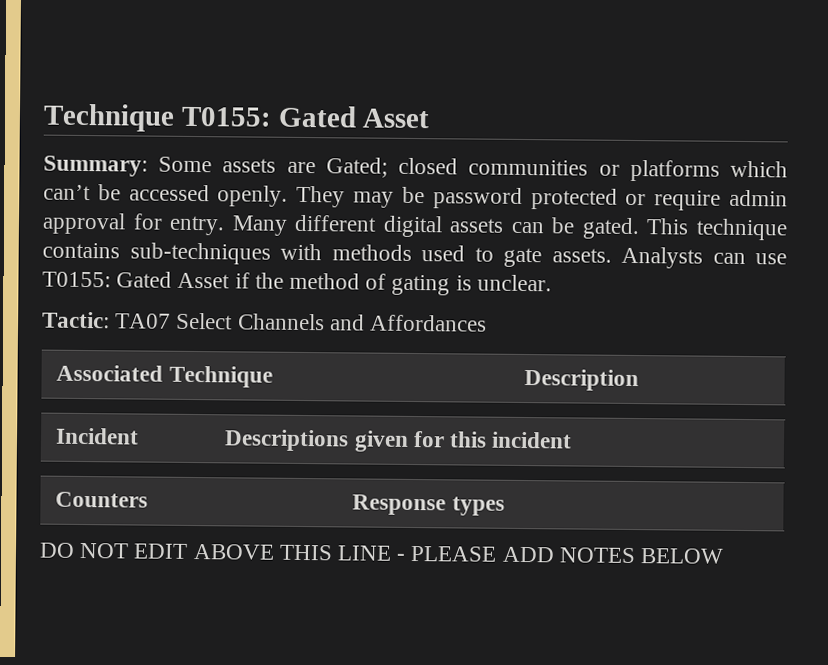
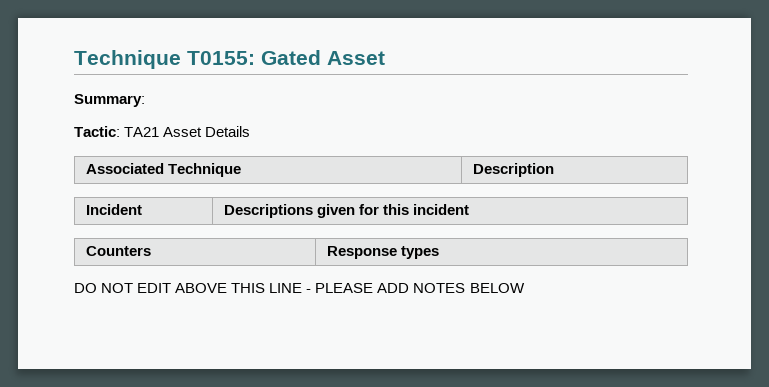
- Summary: Some assets are Gated; closed communities or platforms which can’t be accessed openly. They may be password protected or require admin approval for entry. Many different digital assets can be gated. This technique contains sub-techniques with methods used to gate assets. Analysts can use T0155: Gated Asset if the method of gating is unclear.
- Tactic: TA07 Select Channels and Affordances
+ Summary:
+ Tactic: TA21 Asset Details

